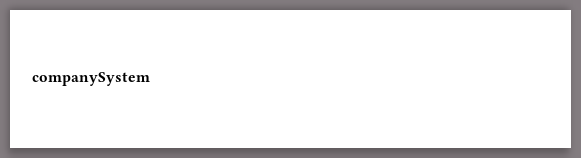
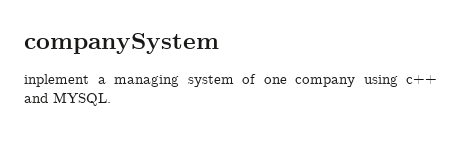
+ inplement a managing system of one company using c++ and MYSQL.

